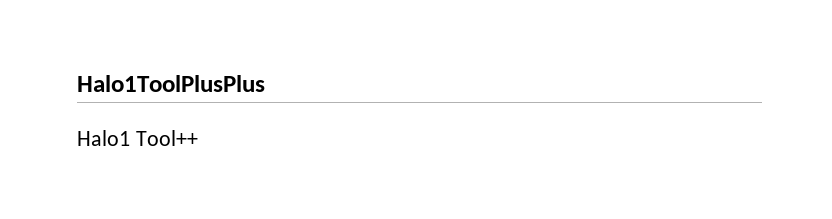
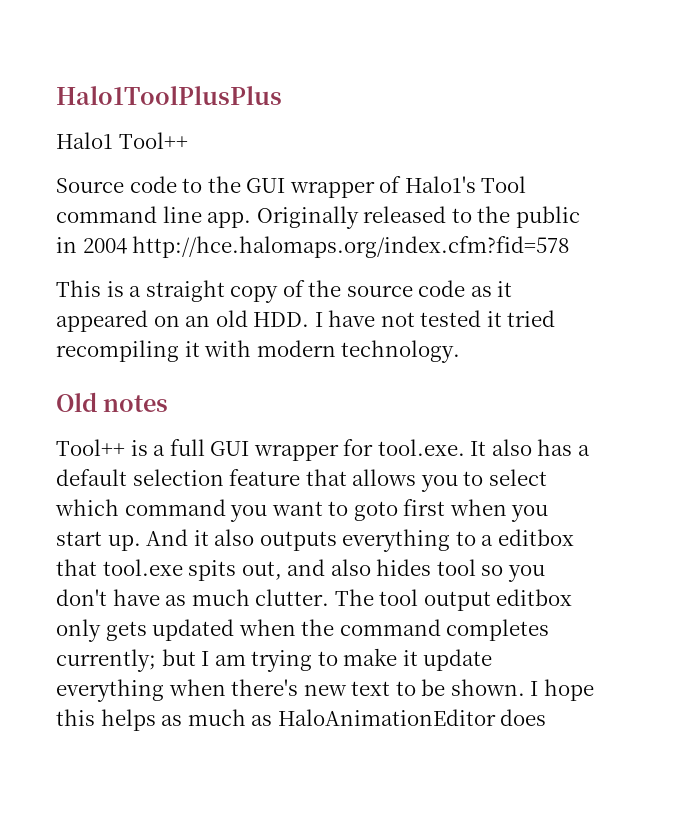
+ Source code to the GUI wrapper of Halo1's Tool command line app. Originally released to the public in 2004 http://hce.halomaps.org/index.cfm?fid=578
+ This is a straight copy of the source code as it appeared on an old HDD. I have not tested it tried recompiling it with modern technology.
+ Old notes
+ Tool++ is a full GUI wrapper for tool.exe. It also has a default selection feature that allows you to select which command you want to goto first when you start up. And it also outputs everything to a editbox that tool.exe spits out, and also hides tool so you don't have as much clutter. The tool output editbox only gets updated when the command completes currently; but I am trying to make it update everything when there's new text to be shown. I hope this helps as much as HaloAnimationEditor does

